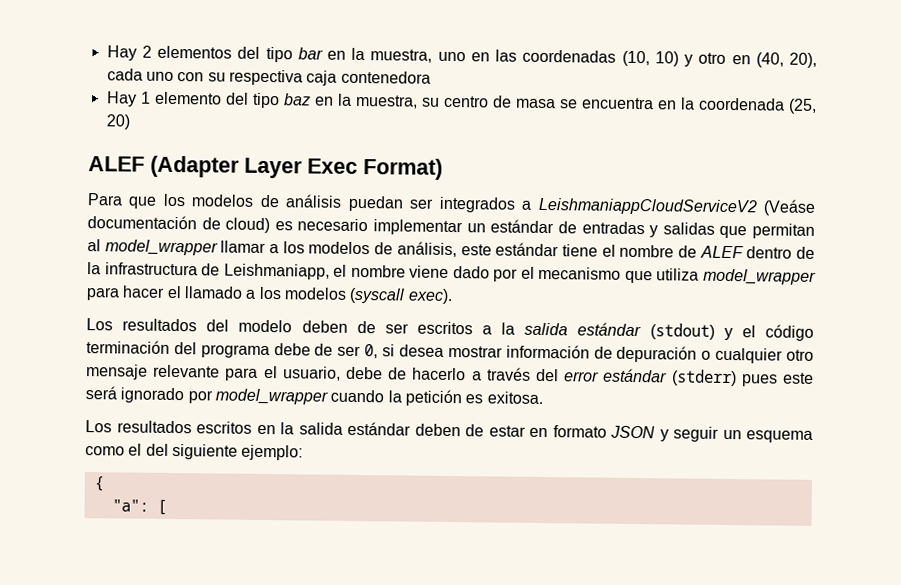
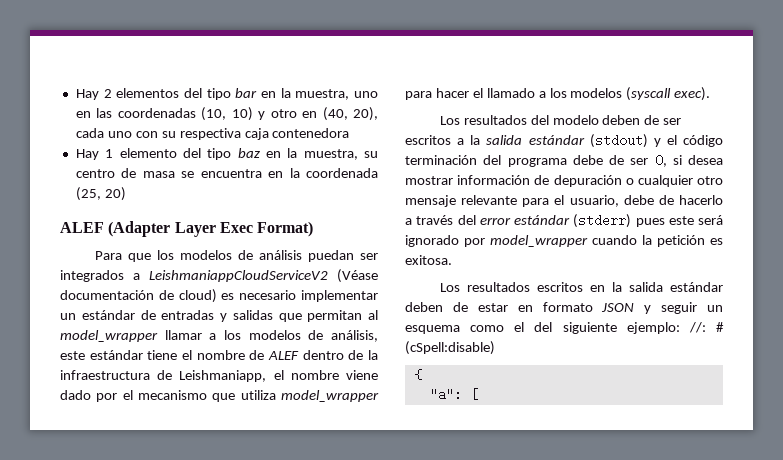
- Para que los modelos de análisis puedan ser integrados a LeishmaniappCloudServiceV2 (Veáse documentación de cloud) es necesario implementar un estándar de entradas y salidas que permitan al model_wrapper llamar a los modelos de análisis, este estándar tiene el nombre de ALEF dentro de la infrastructura de Leishmaniapp, el nombre viene dado por el mecanismo que utiliza model_wrapper para hacer el llamado a los modelos (syscall exec).
+ Para que los modelos de análisis puedan ser integrados a LeishmaniappCloudServiceV2 (Véase documentación de cloud) es necesario implementar un estándar de entradas y salidas que permitan al model_wrapper llamar a los modelos de análisis, este estándar tiene el nombre de ALEF dentro de la infraestructura de Leishmaniapp, el nombre viene dado por el mecanismo que utiliza model_wrapper para hacer el llamado a los modelos (syscall exec).
- Los resultados escritos en la salida estándar deben de estar en formato JSON y seguir un esquema como el del siguiente ejemplo:
+ Los resultados escritos en la salida estándar deben de estar en formato JSON y seguir un esquema como el del siguiente ejemplo: //: # (cSpell:disable)

